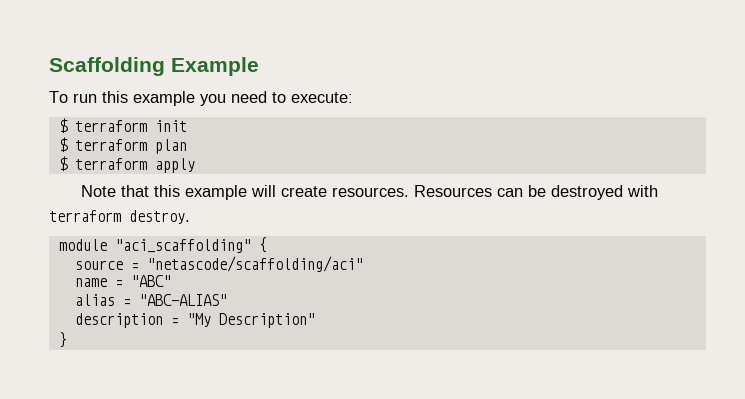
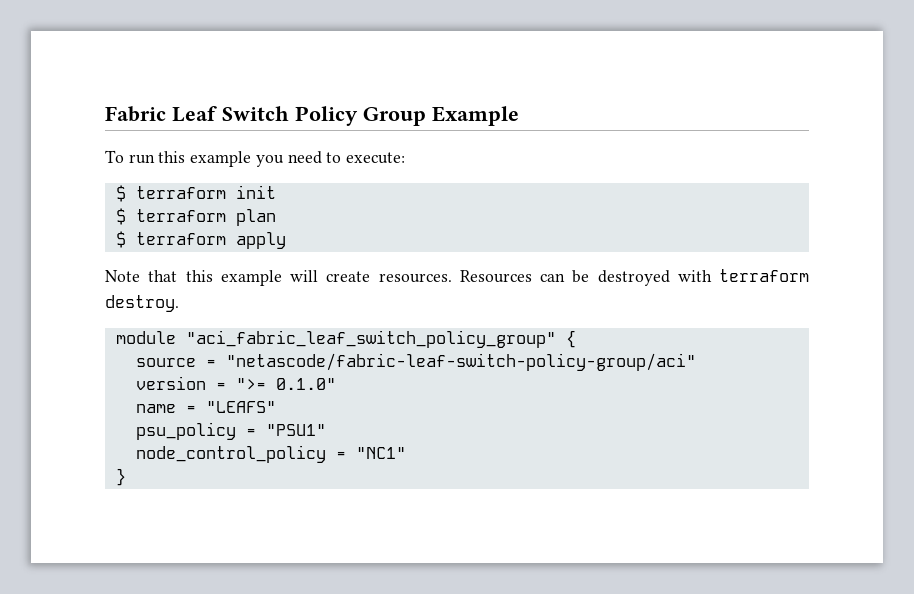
- Scaffolding Example
+ Fabric Leaf Switch Policy Group Example
- module "aci_scaffolding" {
+ module "aci_fabric_leaf_switch_policy_group" {
- source = "netascode/scaffolding/aci"
- name = "ABC"
- alias = "ABC-ALIAS"
- description = "My Description"
+ source = "netascode/fabric-leaf-switch-policy-group/aci"
+ version = ">= 0.1.0"
+ name = "LEAFS"
+ psu_policy = "PSU1"
+ node_control_policy = "NC1"

